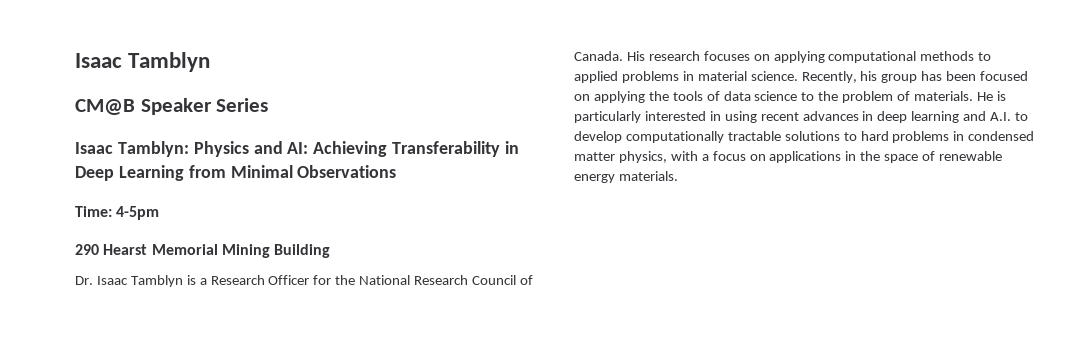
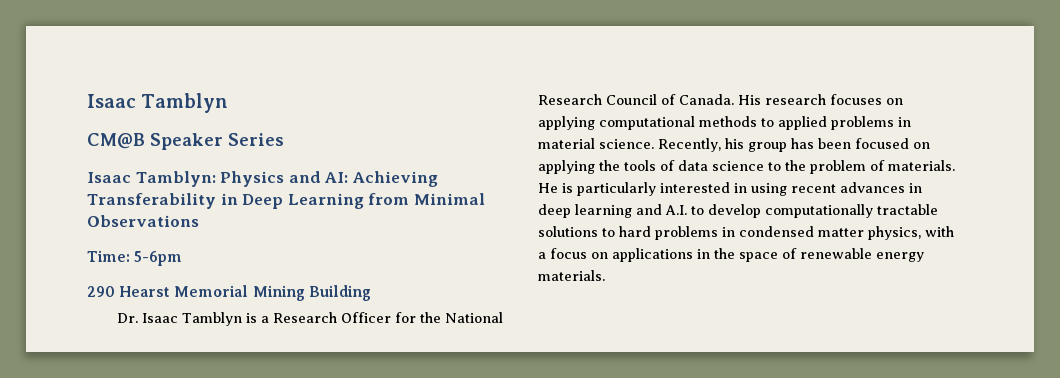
- Time: 4-5pm
+ Time: 5-6pm

